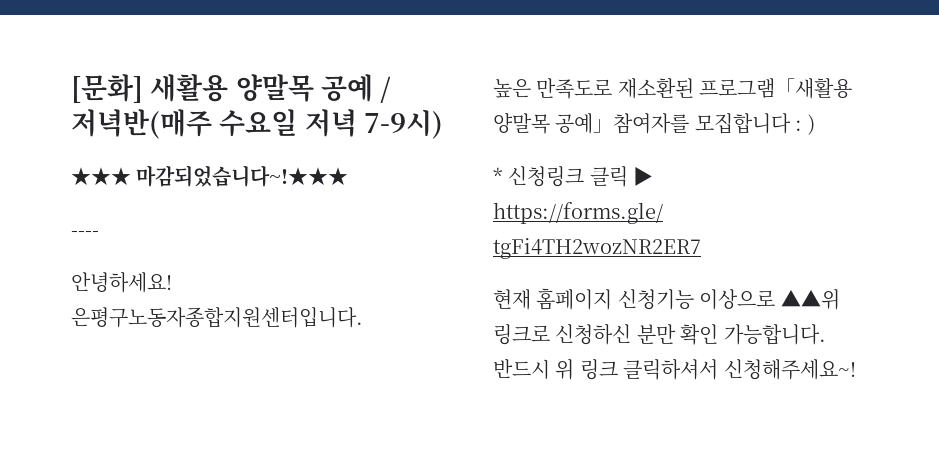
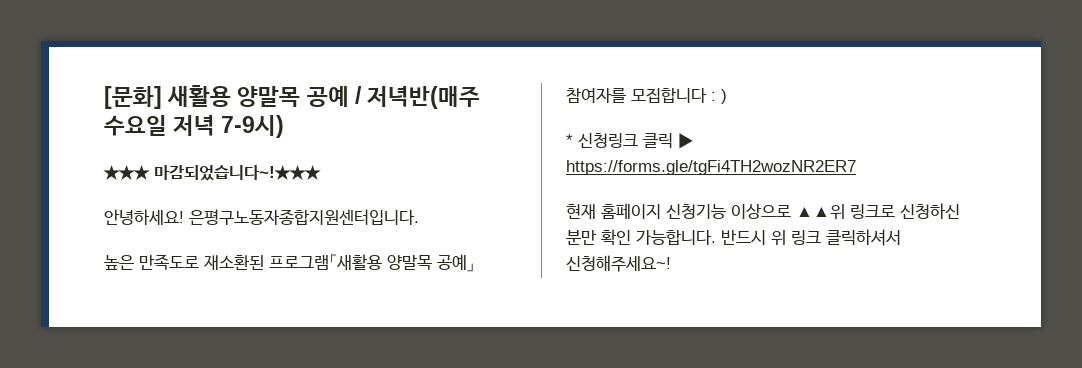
- ----

